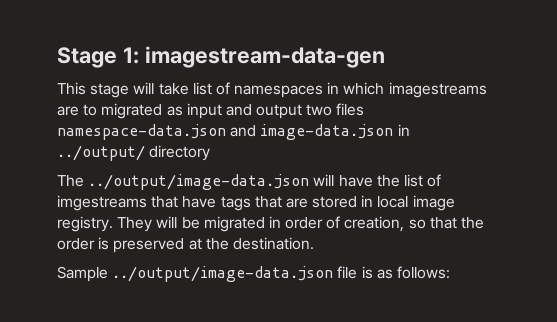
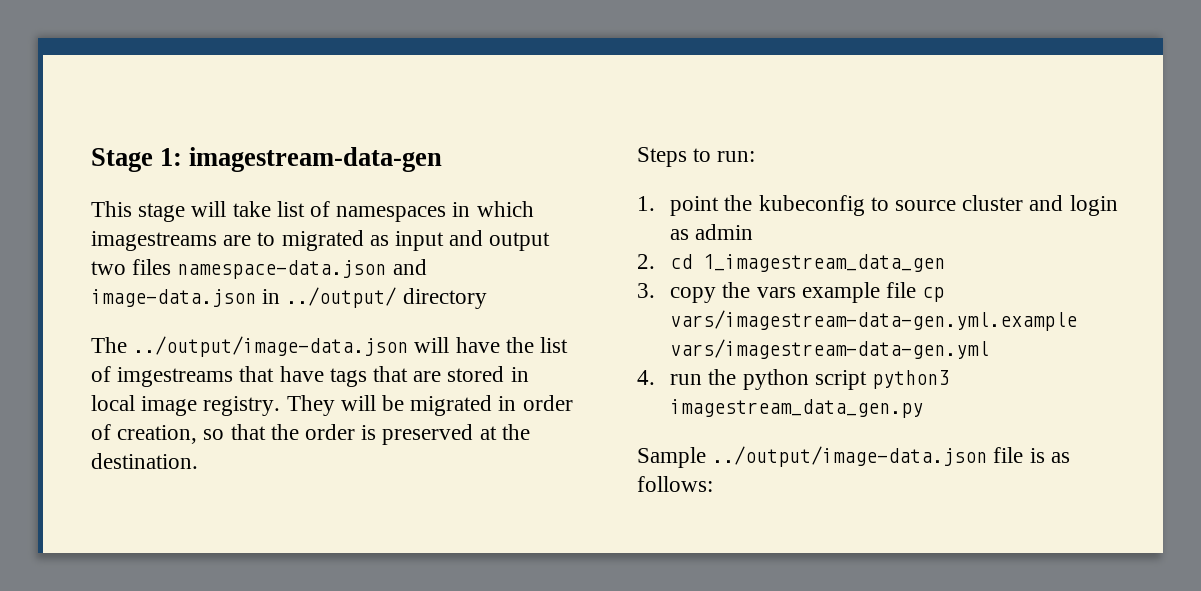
+ Steps to run:
+ 1. point the kubeconfig to source cluster and login as admin
+ 2. cd 1_imagestream_data_gen
+ 3. copy the vars example file cp vars/imagestream-data-gen.yml.example vars/imagestream-data-gen.yml
+ 4. run the python script python3 imagestream_data_gen.py

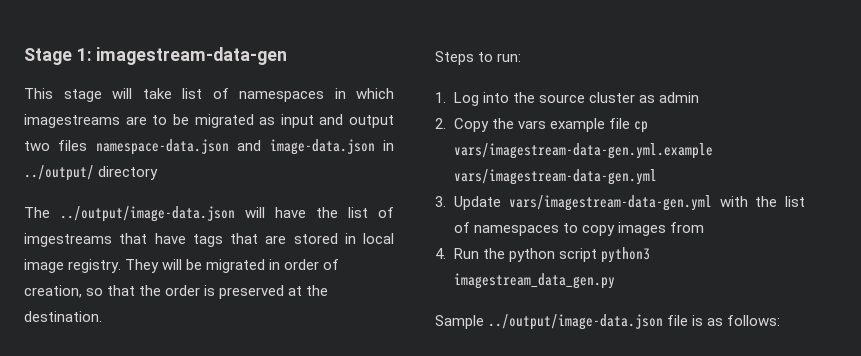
- This stage will take list of namespaces in which imagestreams are to migrated as input and output two files namespace-data.json and image-data.json in ../output/ directory
+ This stage will take list of namespaces in which imagestreams are to be migrated as input and output two files namespace-data.json and image-data.json in ../output/ directory
- 1. point the kubeconfig to source cluster and login as admin
+ 1. Log into the source cluster as admin
- 2. cd 1_imagestream_data_gen
- 3. copy the vars example file cp vars/imagestream-data-gen.yml.example vars/imagestream-data-gen.yml
+ 2. Copy the vars example file cp vars/imagestream-data-gen.yml.example vars/imagestream-data-gen.yml
- 4. run the python script python3 imagestream_data_gen.py
+ 3. Update vars/imagestream-data-gen.yml with the list of namespaces to copy images from
+ 4. Run the python script python3 imagestream_data_gen.py

